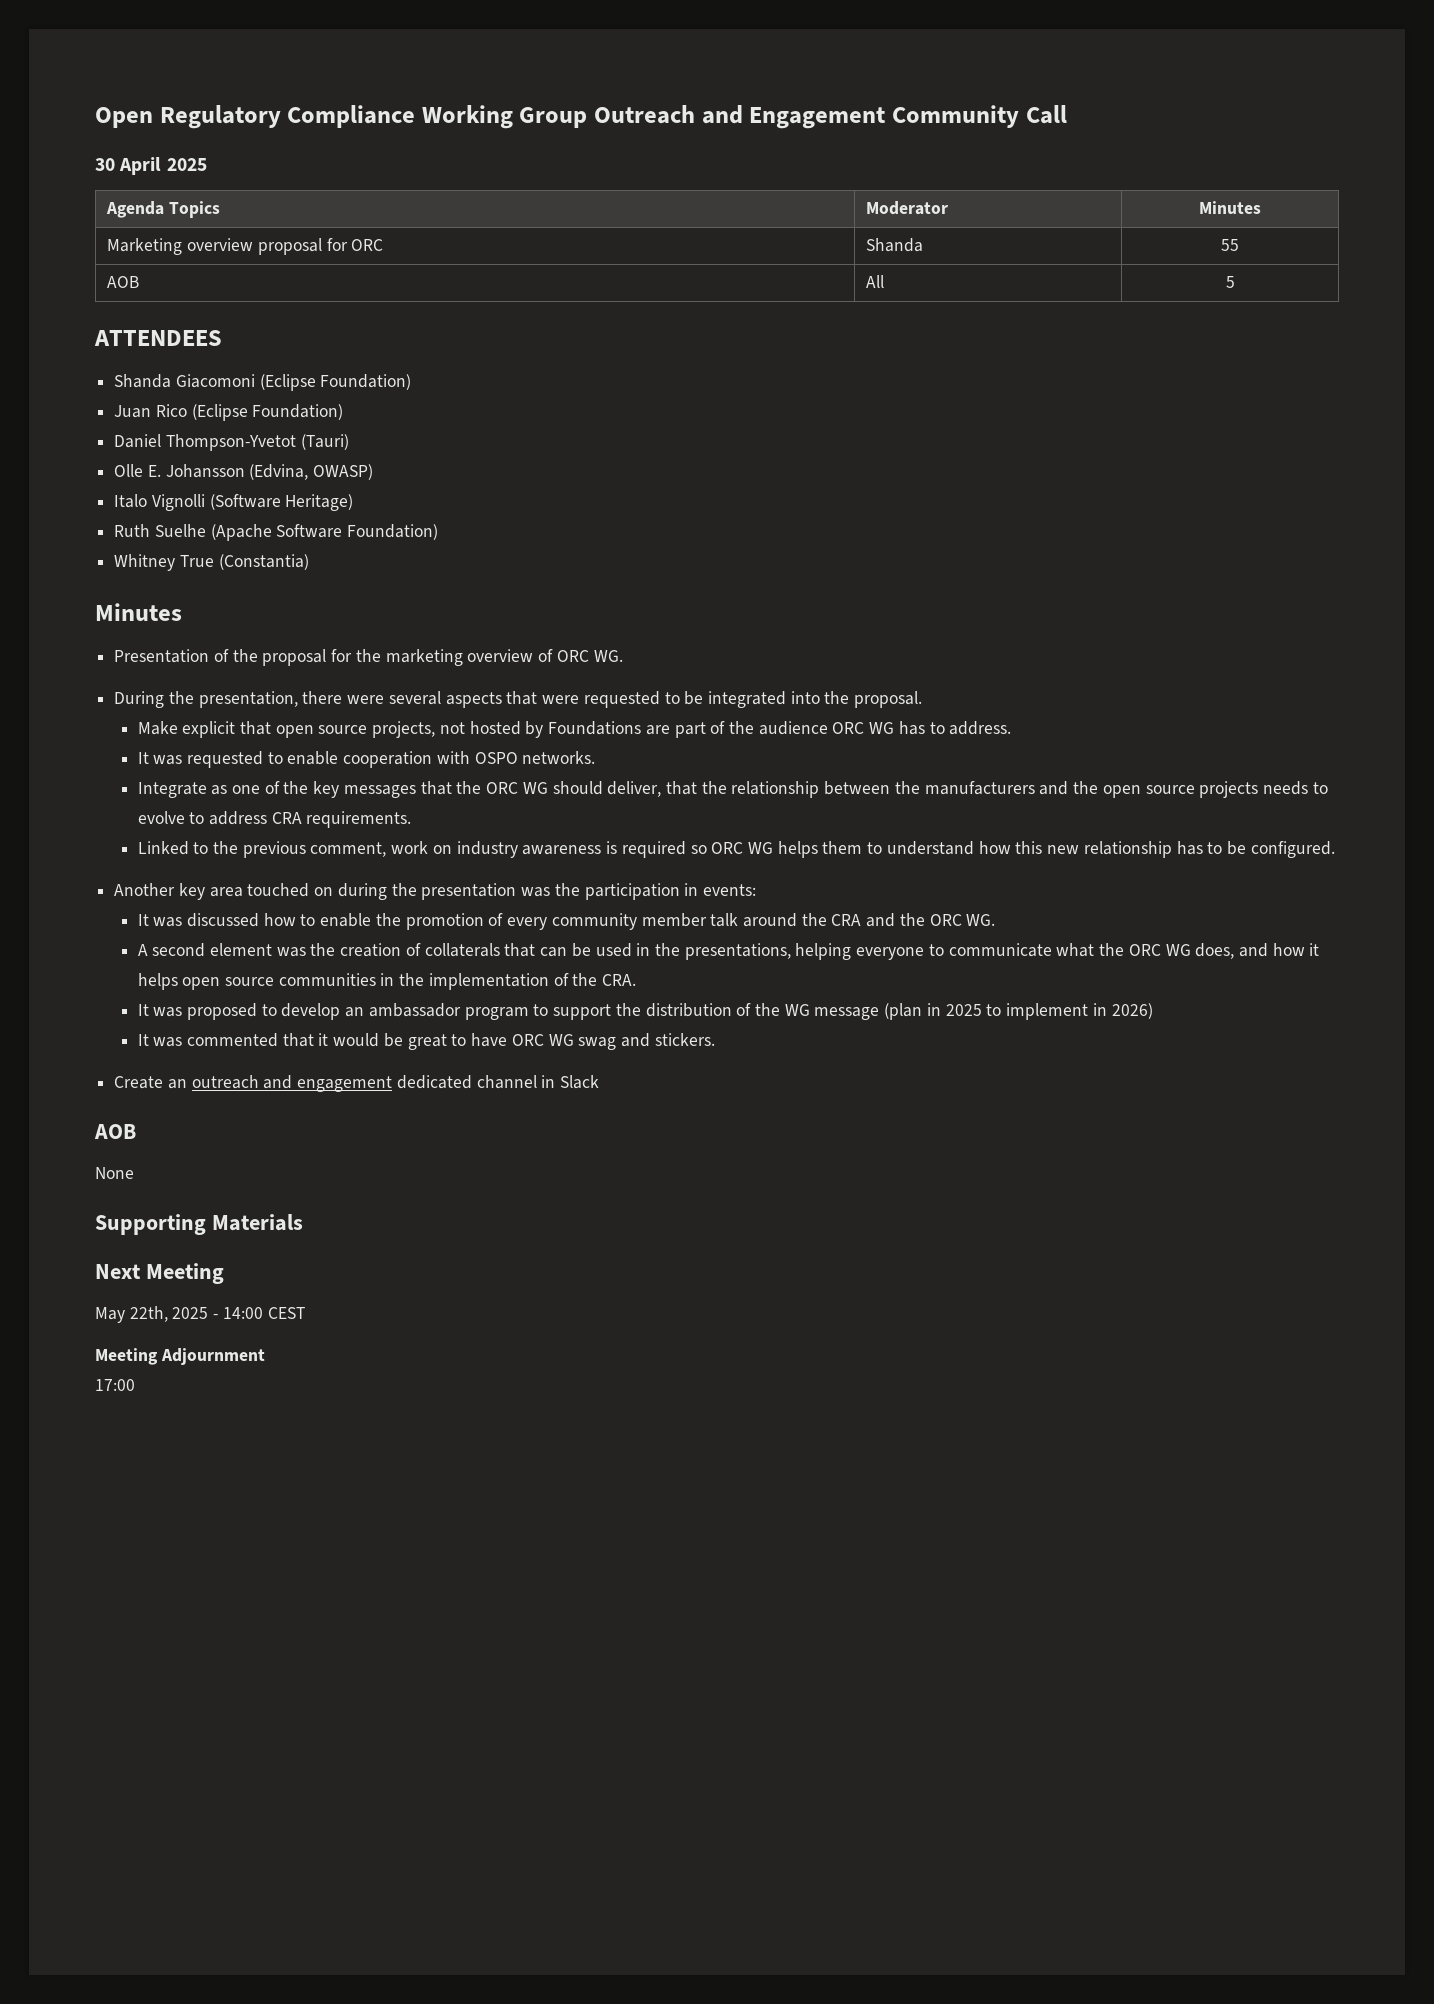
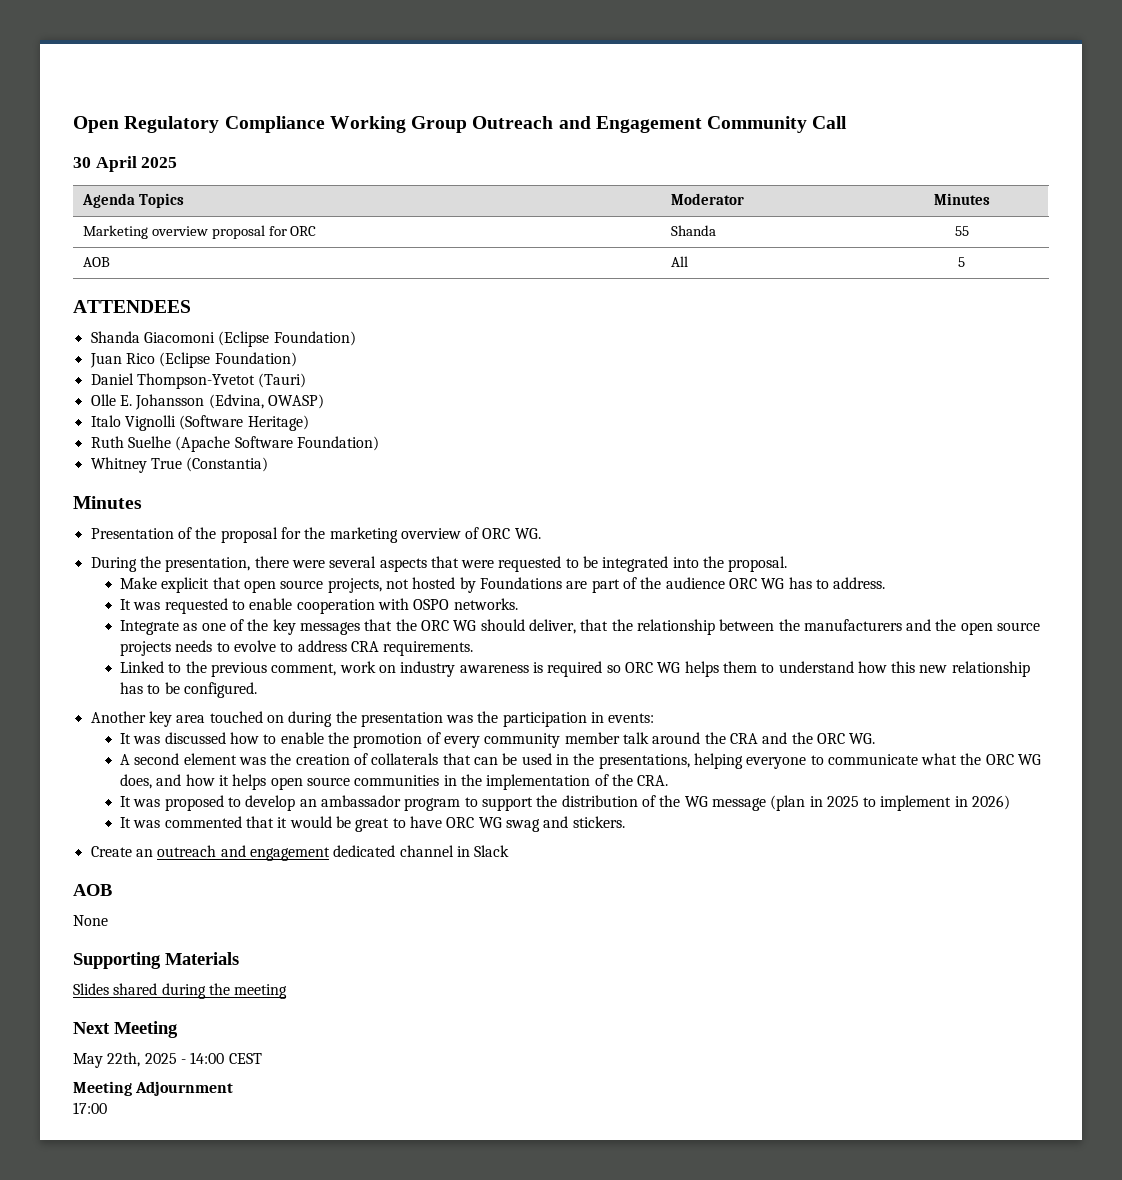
+ Slides shared during the meeting

